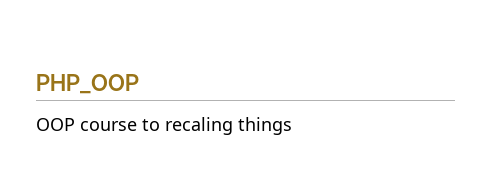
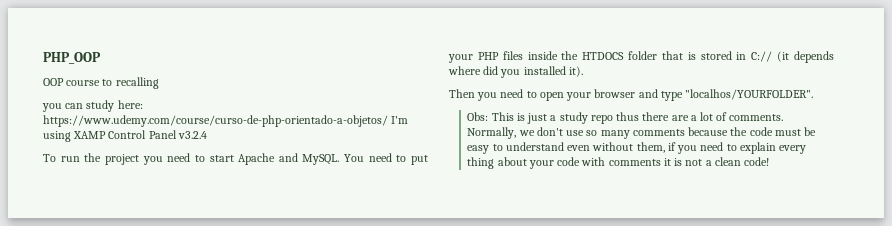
- OOP course to recaling things
+ OOP course to recalling
+ you can study here: https://www.udemy.com/course/curso-de-php-orientado-a-objetos/ I'm using XAMP Control Panel v3.2.4
+ To run the project you need to start Apache and MySQL. You need to put your PHP files inside the HTDOCS folder that is stored in C:// (it depends where did you installed it).
+ Then you need to open your browser and type "localhos/YOURFOLDER".
+ Obs: This is just a study repo thus there are a lot of comments. Normally, we don't use so many comments because the code must be easy to understand even without them, if you need to explain every thing about your code with comments it is not a clean code!

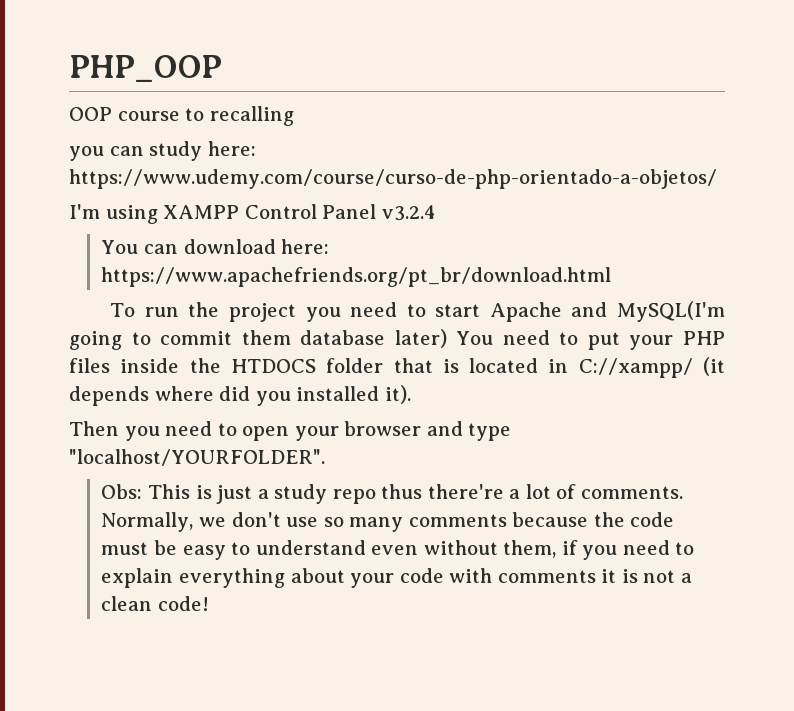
- you can study here: https://www.udemy.com/course/curso-de-php-orientado-a-objetos/ I'm using XAMP Control Panel v3.2.4
+ you can study here: https://www.udemy.com/course/curso-de-php-orientado-a-objetos/
+ I'm using XAMPP Control Panel v3.2.4
+ You can download here: https://www.apachefriends.org/pt_br/download.html
- To run the project you need to start Apache and MySQL. You need to put your PHP files inside the HTDOCS folder that is stored in C:// (it depends where did you installed it).
+ To run the project you need to start Apache and MySQL(I'm going to commit them database later) You need to put your PHP files inside the HTDOCS folder that is located in C://xampp/ (it depends where did you installed it).
- Then you need to open your browser and type "localhos/YOURFOLDER".
+ Then you need to open your browser and type "localhost/YOURFOLDER".
- Obs: This is just a study repo thus there are a lot of comments.
+ Obs: This is just a study repo thus there're a lot of comments.
- Normally, we don't use so many comments because the code must be easy to understand even without them, if you need to explain every thing about your code with comments it is not a clean code!
+ Normally, we don't use so many comments because the code must be easy to understand even without them, if you need to explain everything about your code with comments it is not a clean code!

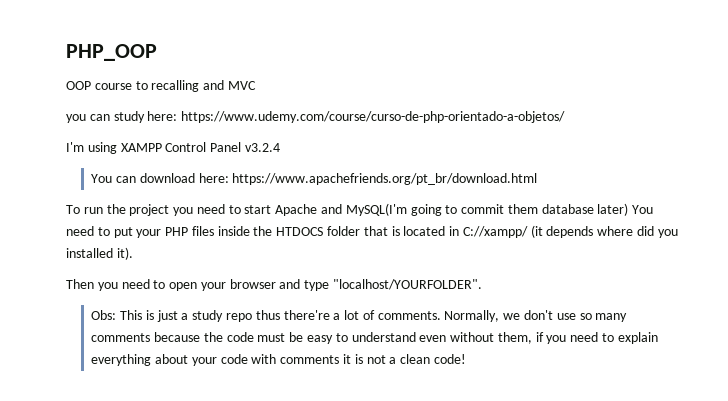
- OOP course to recalling
+ OOP course to recalling and MVC

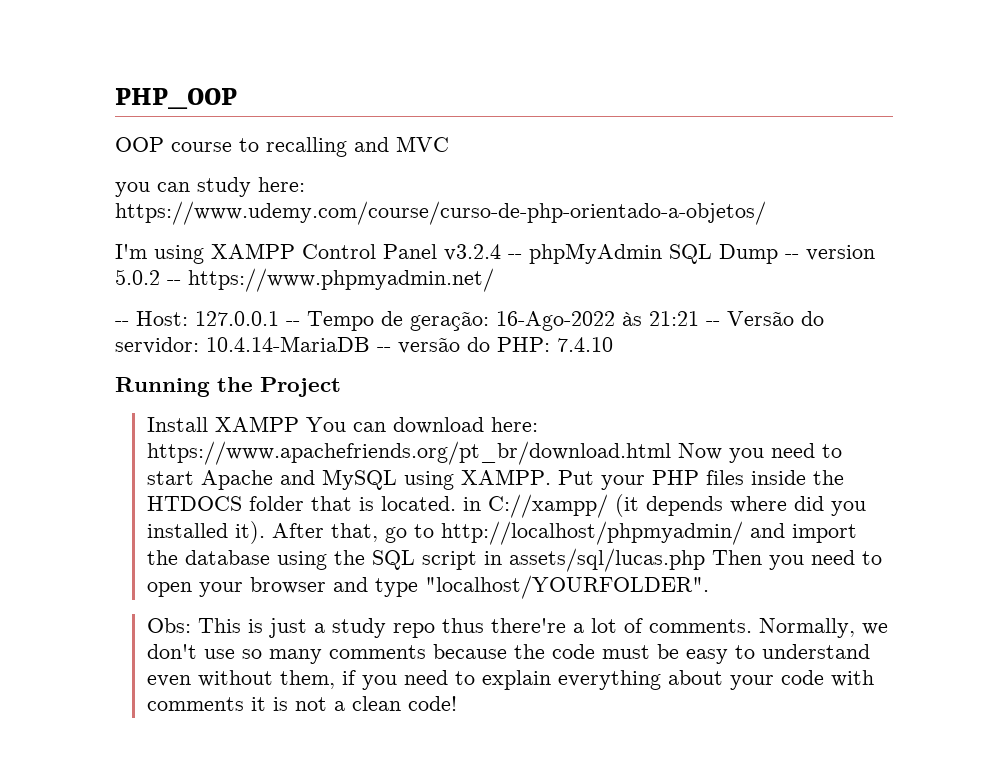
- I'm using XAMPP Control Panel v3.2.4
- You can download here: https://www.apachefriends.org/pt_br/download.html
- To run the project you need to start Apache and MySQL(I'm going to commit them database later) You need to put your PHP files inside the HTDOCS folder that is located in C://xampp/ (it depends where did you installed it).
- Then you need to open your browser and type "localhost/YOURFOLDER".
+ I'm using XAMPP Control Panel v3.2.4 -- phpMyAdmin SQL Dump -- version 5.0.2 -- https://www.phpmyadmin.net/
+ -- Host: 127.0.0.1 -- Tempo de geração: 16-Ago-2022 às 21:21 -- Versão do servidor: 10.4.14-MariaDB -- versão do PHP: 7.4.10
+ Running the Project
+ Install XAMPP You can download here: https://www.apachefriends.org/pt_br/download.html Now you need to start Apache and MySQL using XAMPP. Put your PHP files inside the HTDOCS folder that is located. in C://xampp/ (it depends where did you installed it). After that, go to http://localhost/phpmyadmin/ and import the database using the SQL script in assets/sql/lucas.php Then you need to open your browser and type "localhost/YOURFOLDER".

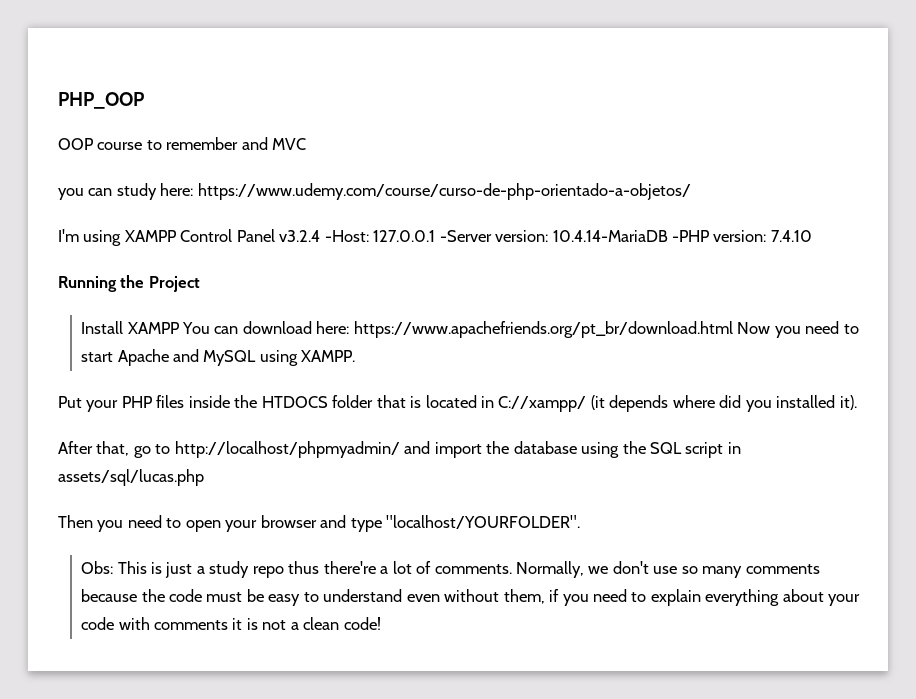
- OOP course to recalling and MVC
+ OOP course to remember and MVC
- I'm using XAMPP Control Panel v3.2.4 -- phpMyAdmin SQL Dump -- version 5.0.2 -- https://www.phpmyadmin.net/
- -- Host: 127.0.0.1 -- Tempo de geração: 16-Ago-2022 às 21:21 -- Versão do servidor: 10.4.14-MariaDB -- versão do PHP: 7.4.10
+ I'm using XAMPP Control Panel v3.2.4 -Host: 127.0.0.1 -Server version: 10.4.14-MariaDB -PHP version: 7.4.10
- https://www.apachefriends.org/pt_br/download.html Now you need to start Apache and MySQL using XAMPP. Put your PHP files inside the HTDOCS folder that is located. in C://xampp/ (it depends where did you installed it). After that, go to http://localhost/phpmyadmin/ and import the database using the SQL script in assets/sql/lucas.php Then you need to open your browser and type "localhost/YOURFOLDER".
+ https://www.apachefriends.org/pt_br/download.html Now you need to start Apache and MySQL using XAMPP.
+ Put your PHP files inside the HTDOCS folder that is located in C://xampp/ (it depends where did you installed it).
+ After that, go to http://localhost/phpmyadmin/ and import the database using the SQL script in assets/sql/lucas.php
+ Then you need to open your browser and type "localhost/YOURFOLDER".

